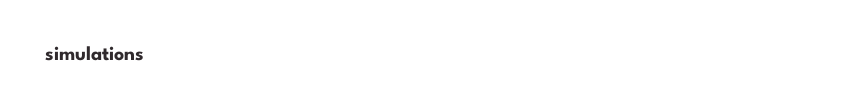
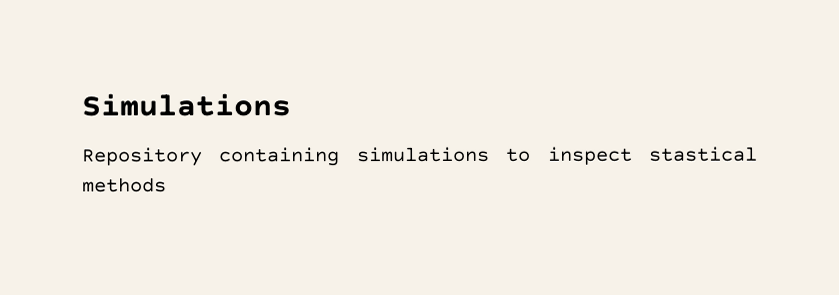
- simulations
+ Simulations
+ Repository containing simulations to inspect stastical methods

